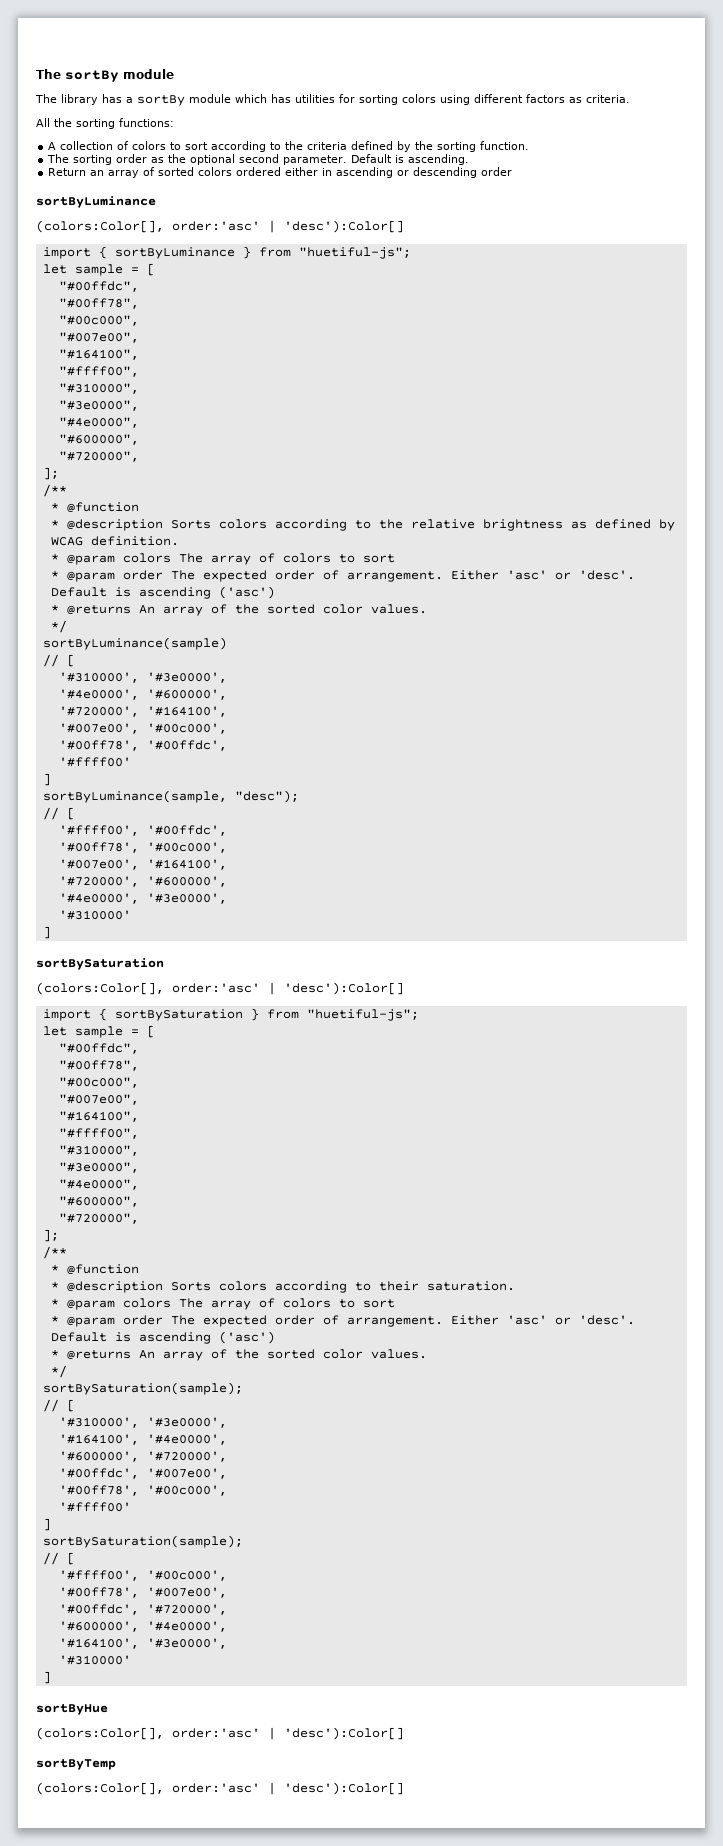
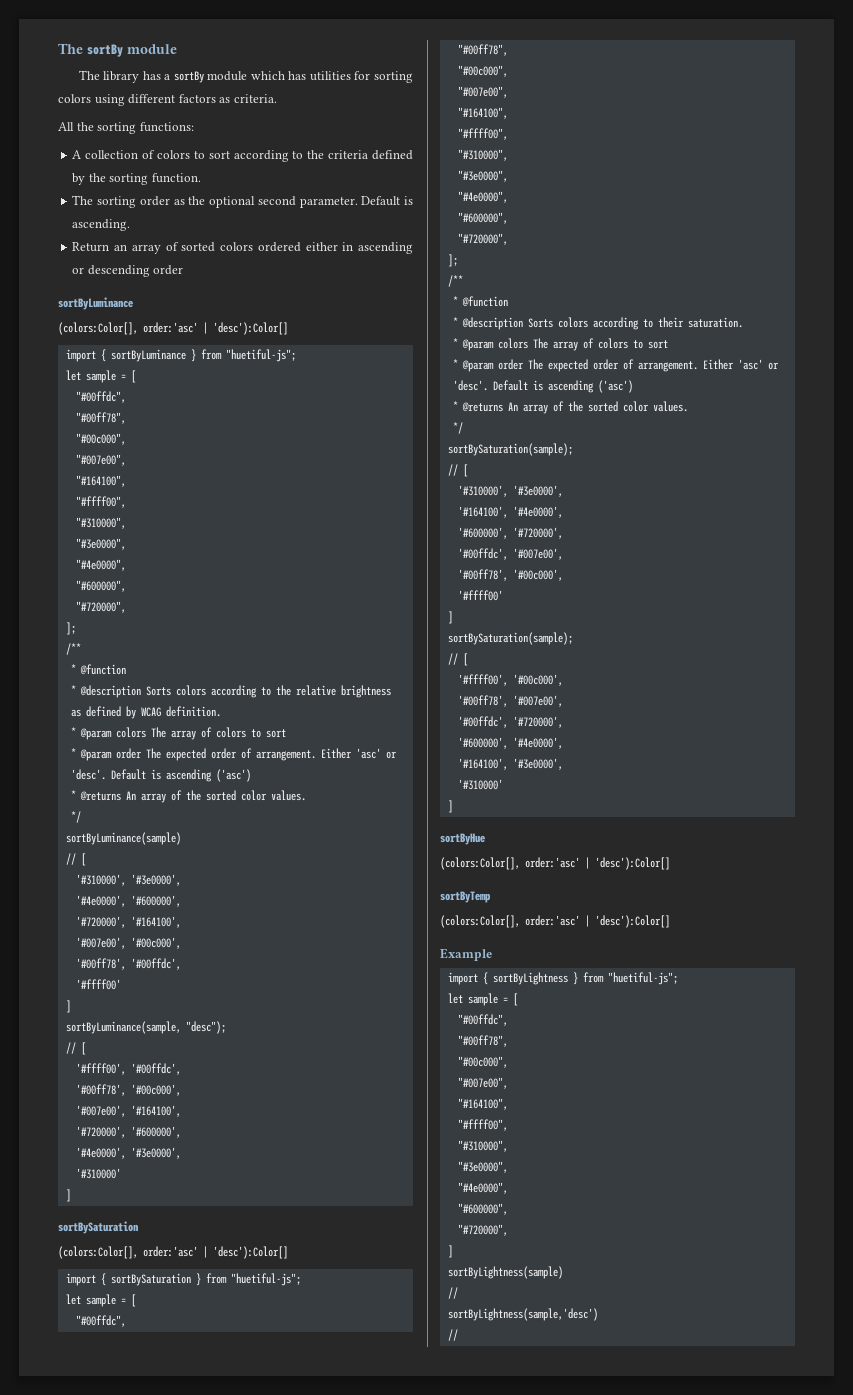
+ Example
+ import { sortByLightness } from "huetiful-js";
+ let sample = [
+ "#00ffdc",
+ "#00ff78",
+ "#00c000",
+ "#007e00",
+ "#164100",
+ "#ffff00",
+ "#310000",
+ "#3e0000",
+ "#4e0000",
+ "#600000",
+ "#720000",
+ ]
+ sortByLightness(sample)
+ //
+ sortByLightness(sample,'desc')
+ //

